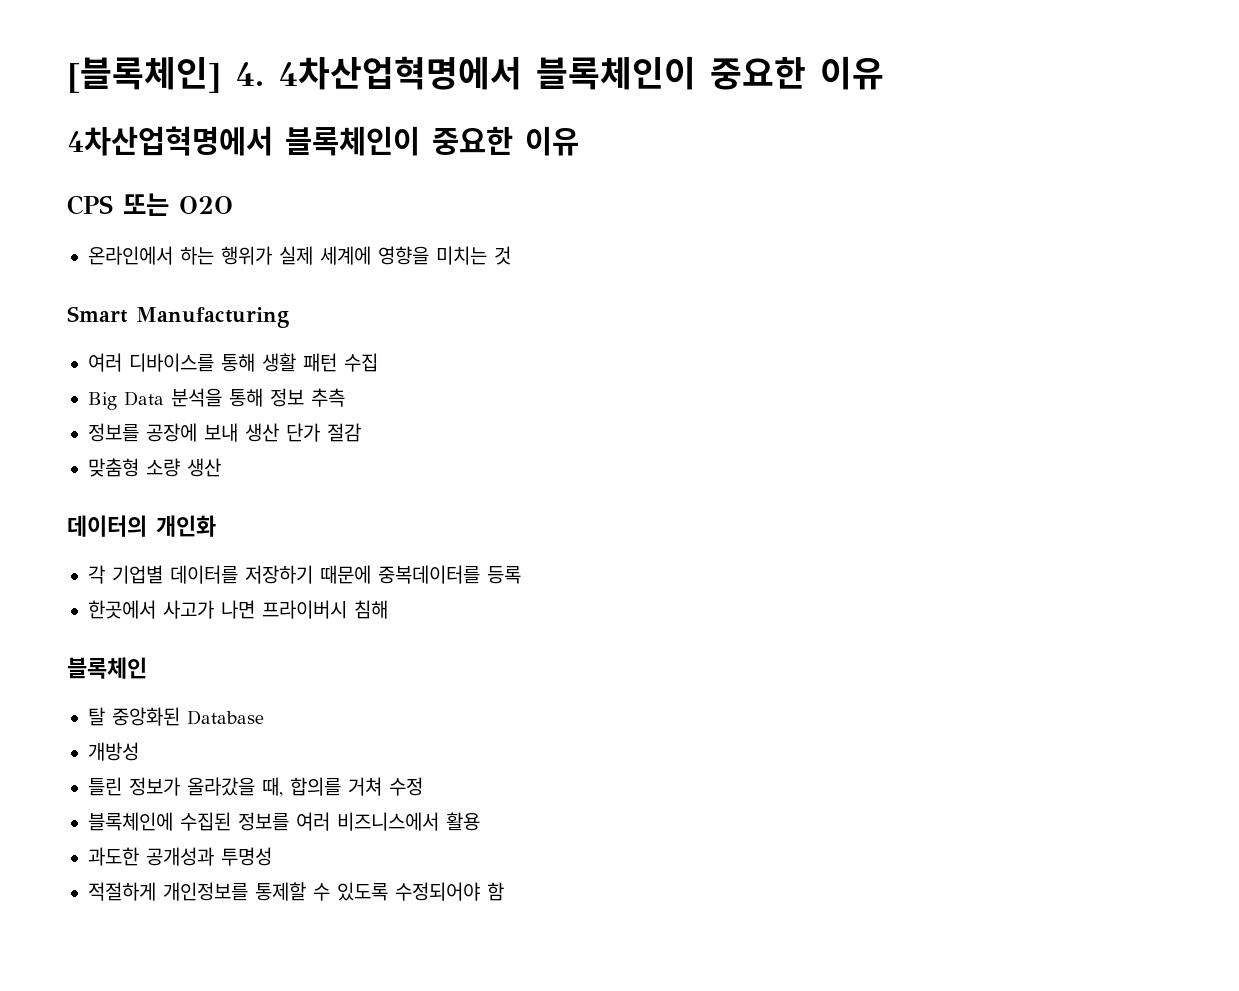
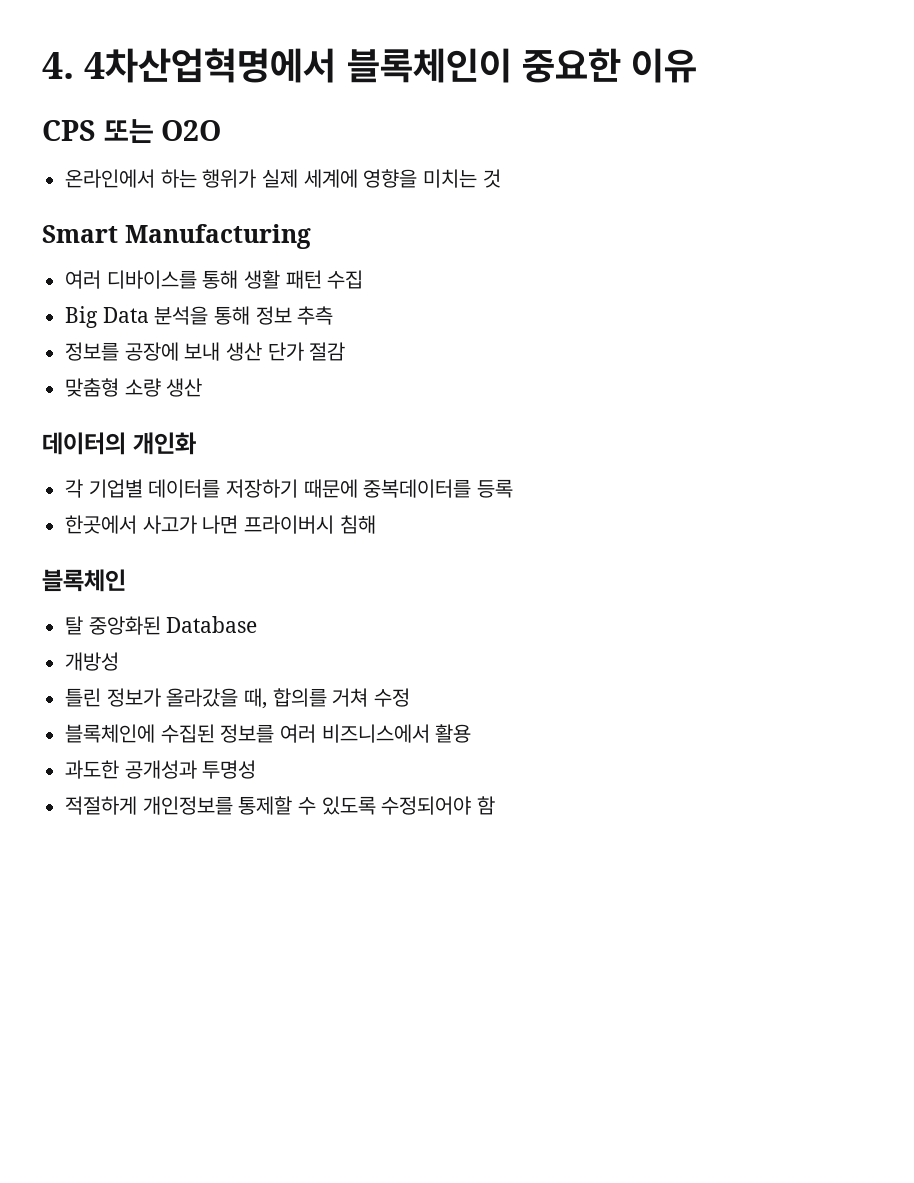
- [블록체인] 4. 4차산업혁명에서 블록체인이 중요한 이유
- 4차산업혁명에서 블록체인이 중요한 이유
+ 4. 4차산업혁명에서 블록체인이 중요한 이유

